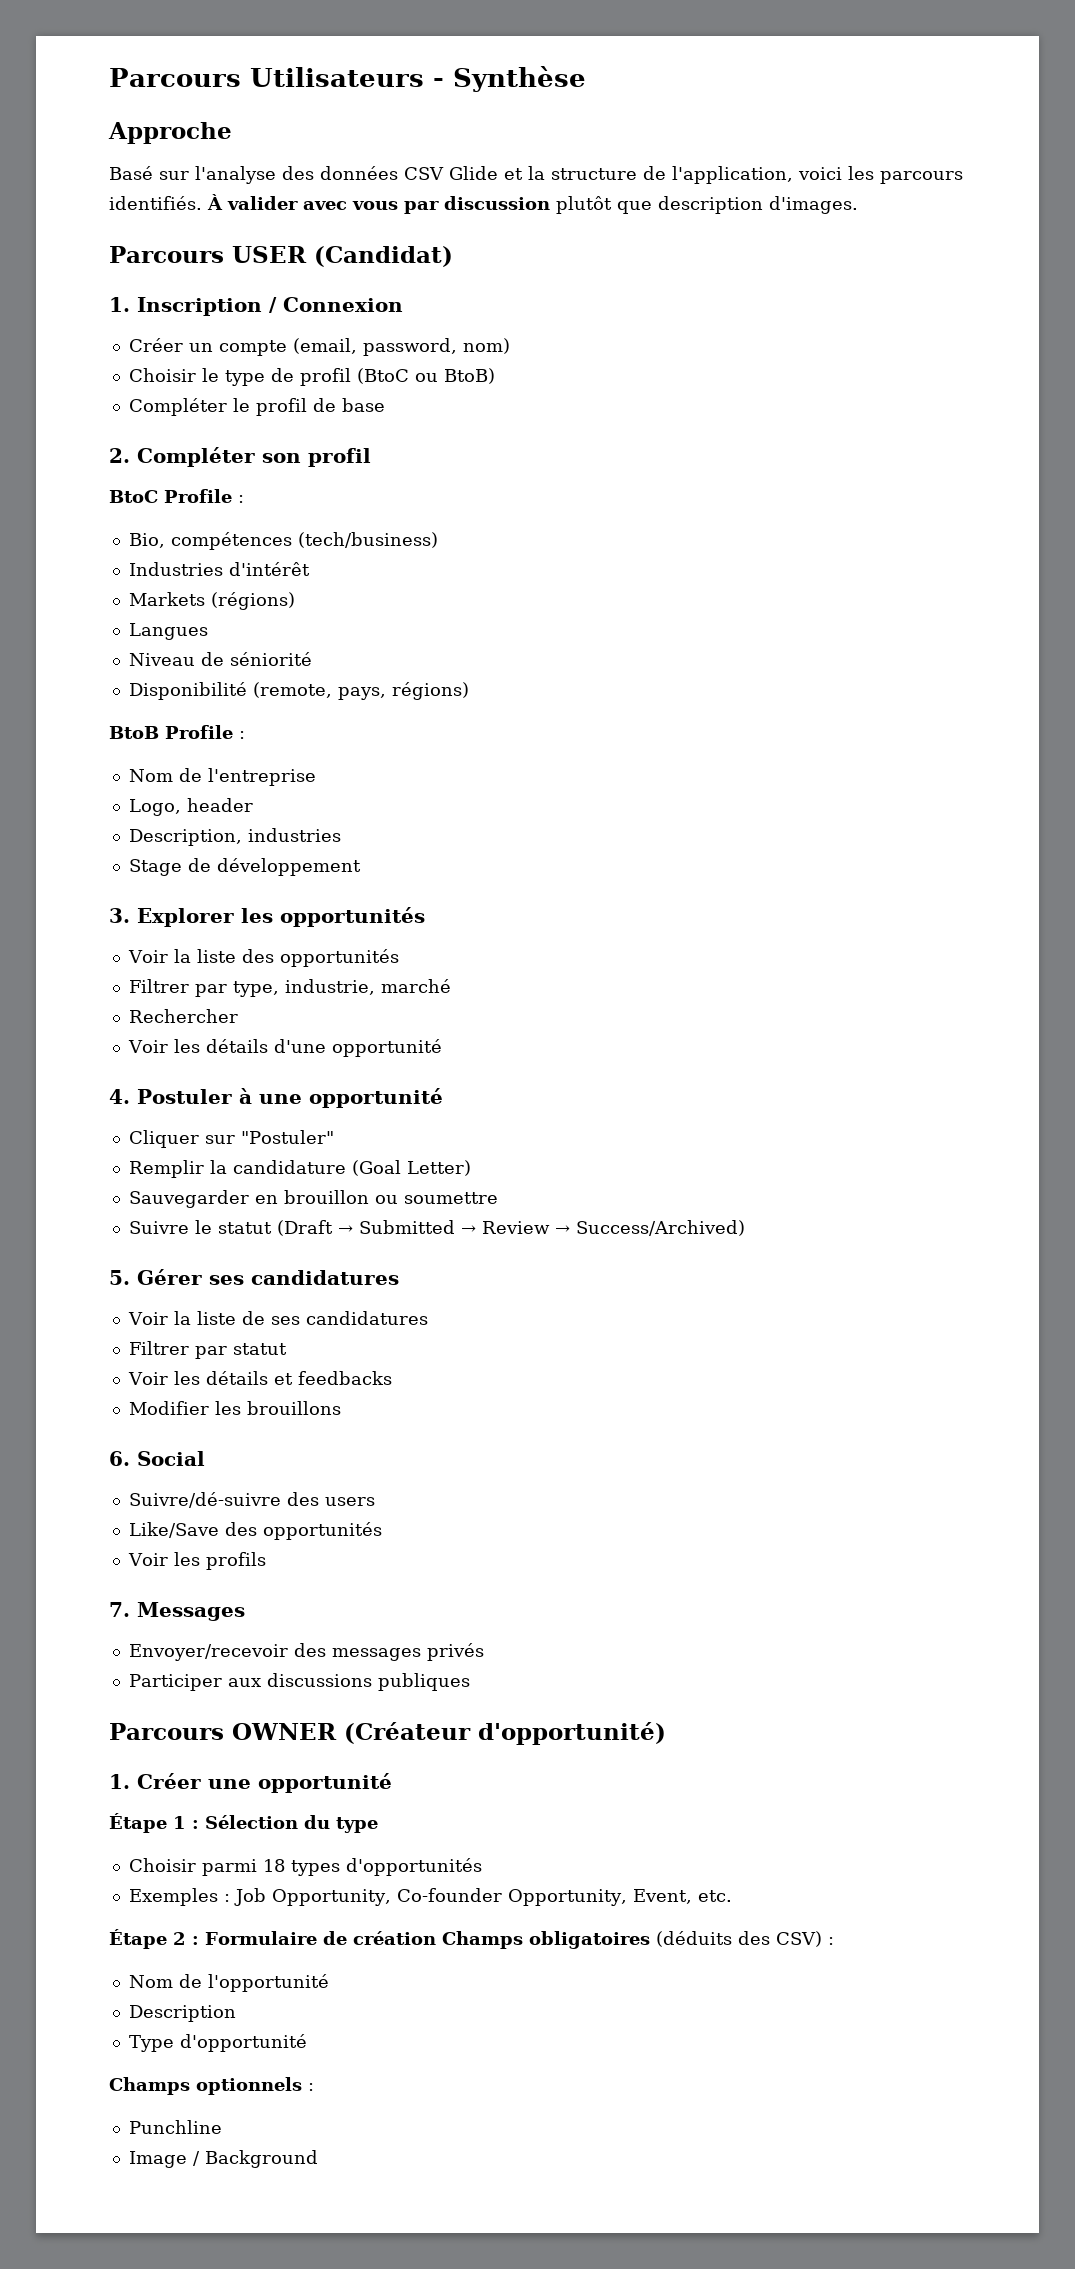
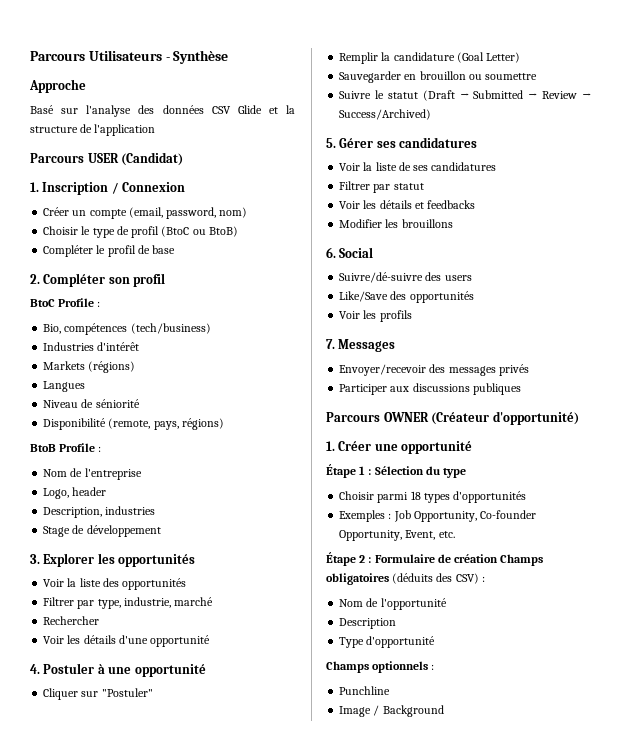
- Basé sur l'analyse des données CSV Glide et la structure de l'application, voici les parcours identifiés. À valider avec vous par discussion plutôt que description d'images.
+ Basé sur l'analyse des données CSV Glide et la structure de l'application

